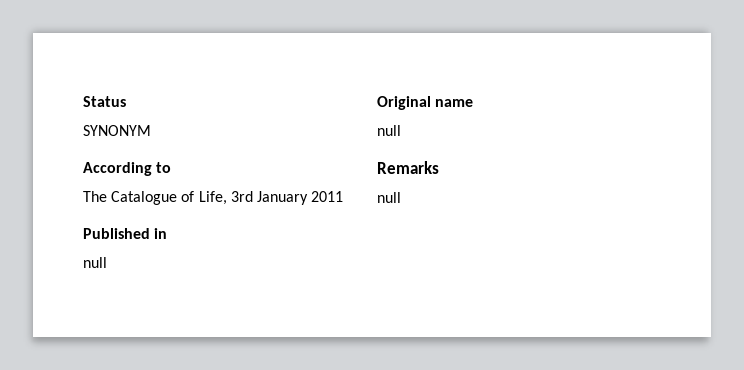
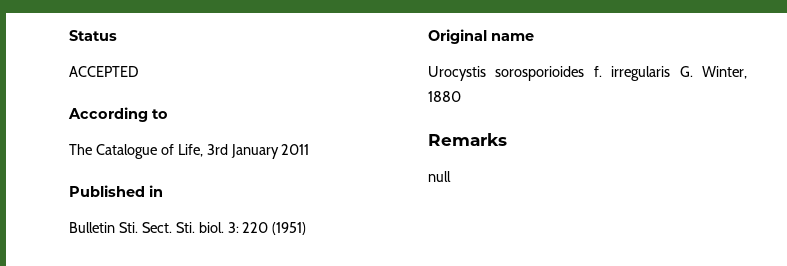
- SYNONYM
+ ACCEPTED
  Published in
- null
+ Bulletin Sti. Sect. Sti. biol. 3: 220 (1951)
  Original name
- null
+ Urocystis sorosporioides f. irregularis G. Winter, 1880

